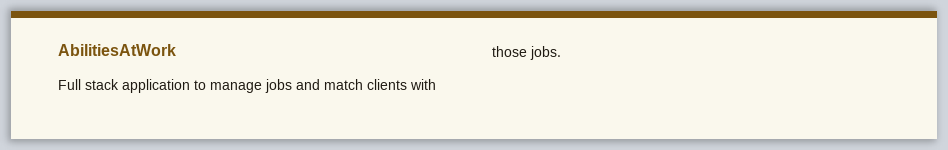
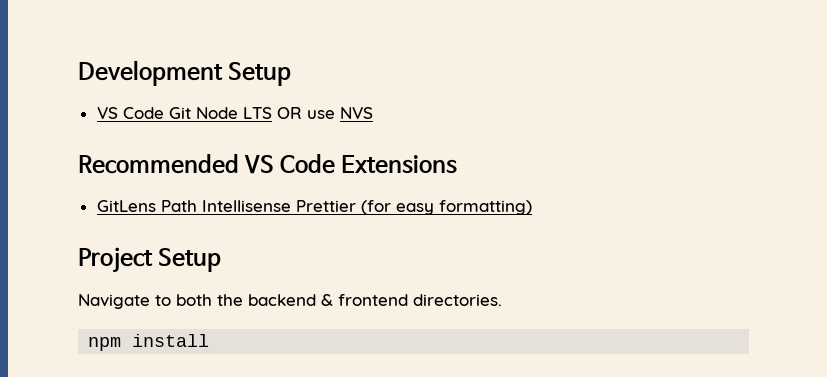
- AbilitiesAtWork
- Full stack application to manage jobs and match clients with those jobs.
+ Development Setup
+ VS Code Git Node LTS OR use NVS
+ Recommended VS Code Extensions
+ GitLens Path Intellisense Prettier (for easy formatting)
+ Project Setup
+ Navigate to both the backend & frontend directories.
+ npm install

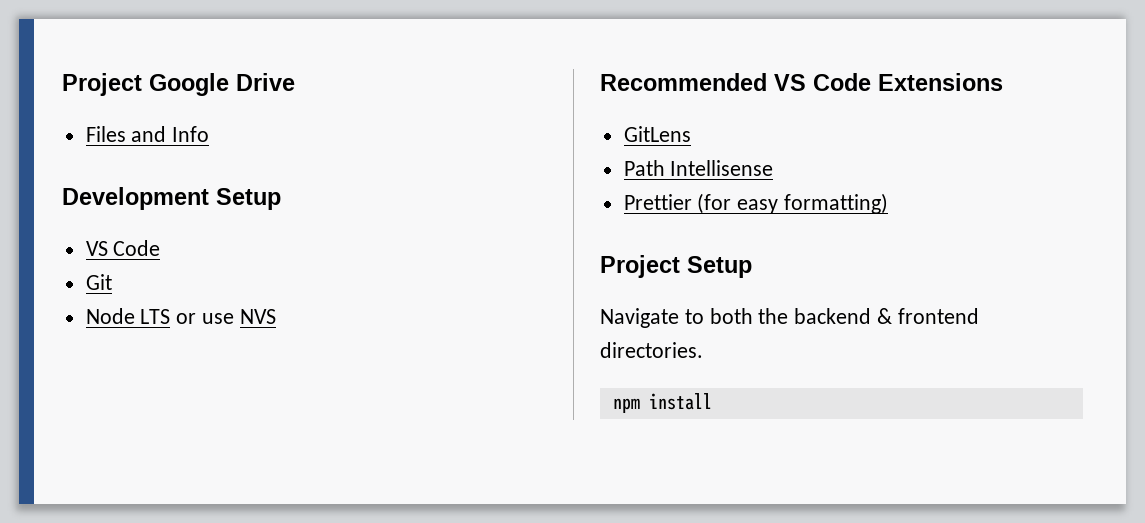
+ Project Google Drive
+ Files and Info
  Development Setup
- VS Code Git Node LTS OR use NVS
+ VS Code
+ Git
+ Node LTS or use NVS
- GitLens Path Intellisense Prettier (for easy formatting)
+ GitLens
+ Path Intellisense
+ Prettier (for easy formatting)

